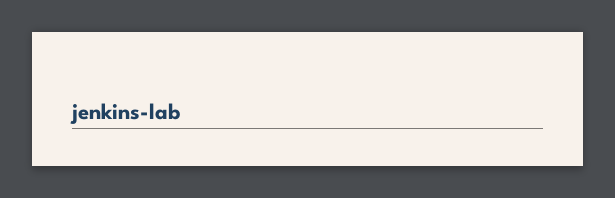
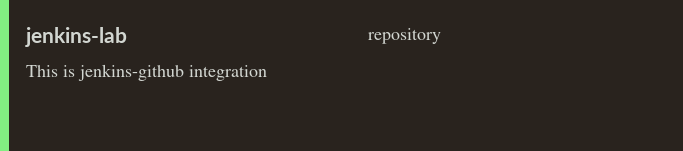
+ This is jenkins-github integration repository

